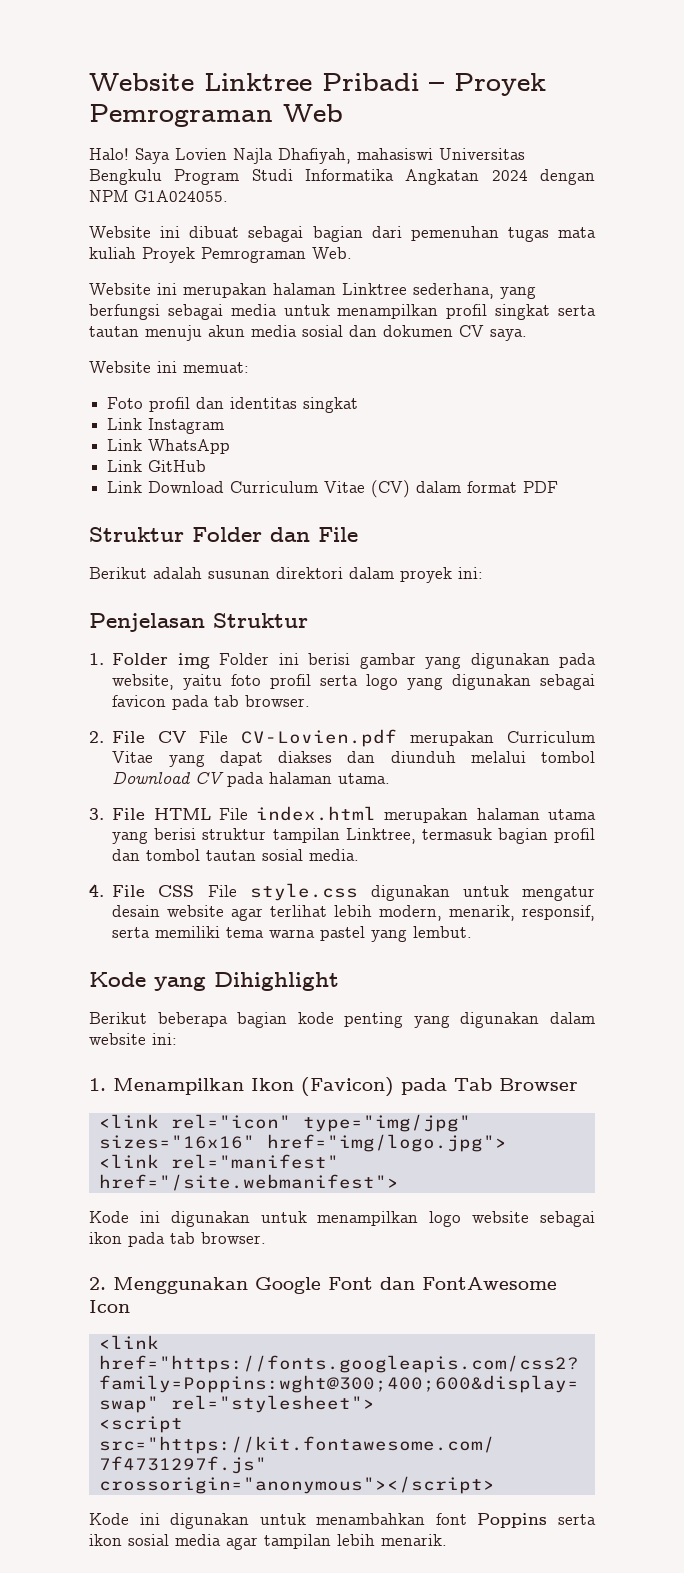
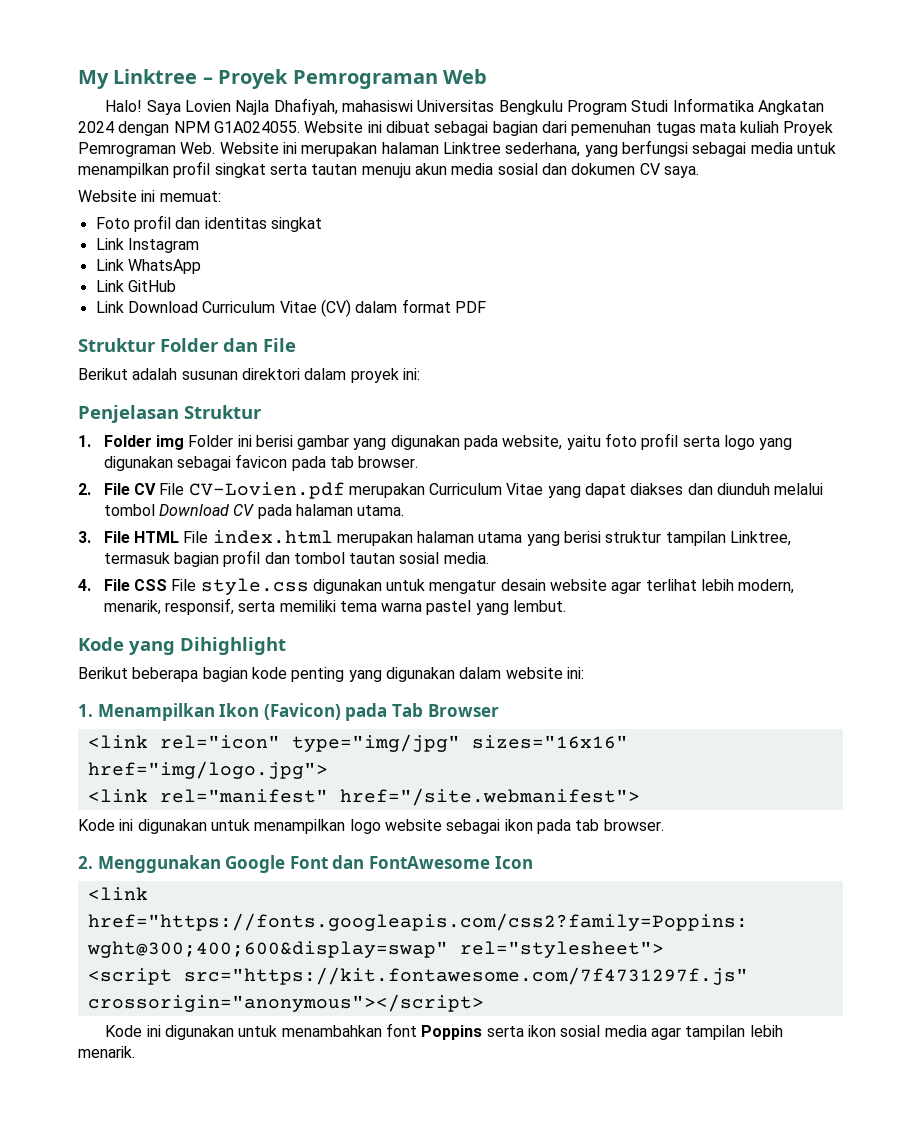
- Website Linktree Pribadi – Proyek Pemrograman Web
+ My Linktree – Proyek Pemrograman Web
- Saya Lovien Najla Dhafiyah, mahasiswi Universitas Bengkulu Program Studi Informatika Angkatan 2024 dengan NPM G1A024055.
- Website ini dibuat sebagai bagian dari pemenuhan tugas mata kuliah Proyek Pemrograman Web.
- Website ini merupakan halaman Linktree sederhana, yang berfungsi sebagai media untuk menampilkan profil singkat serta tautan menuju akun media sosial dan dokumen CV saya.
+ Saya Lovien Najla Dhafiyah, mahasiswi Universitas Bengkulu Program Studi Informatika Angkatan 2024 dengan NPM G1A024055. Website ini dibuat sebagai bagian dari pemenuhan tugas mata kuliah Proyek Pemrograman Web. Website ini merupakan halaman Linktree sederhana, yang berfungsi sebagai media untuk menampilkan profil singkat serta tautan menuju akun media sosial dan dokumen CV saya.

